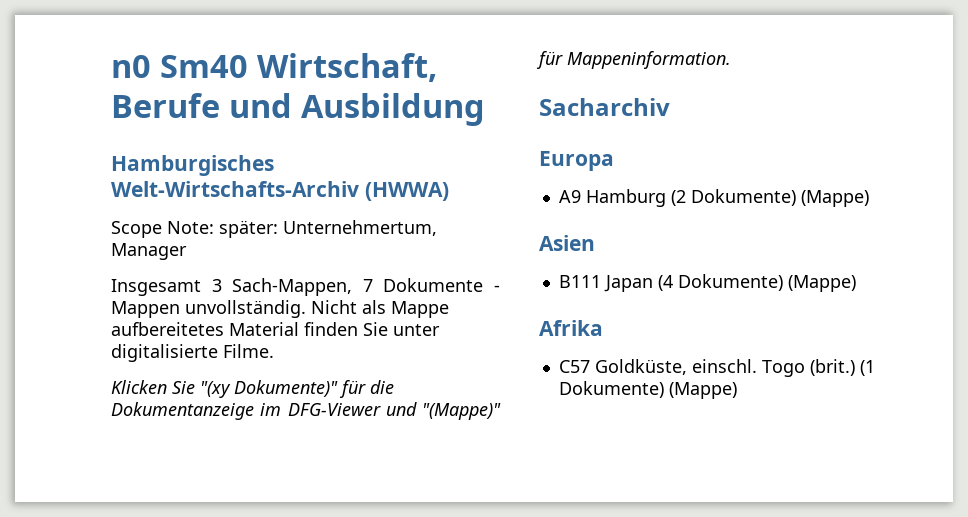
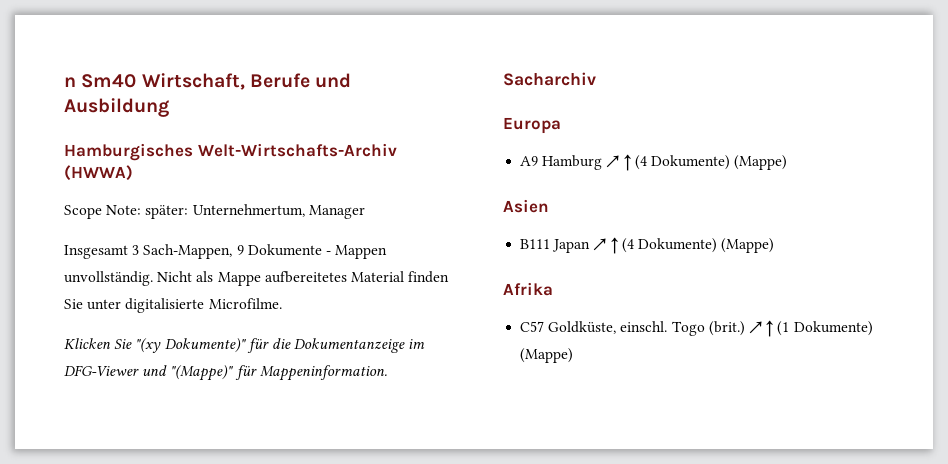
- n0 Sm40 Wirtschaft, Berufe und Ausbildung
+ n Sm40 Wirtschaft, Berufe und Ausbildung
- Insgesamt 3 Sach-Mappen, 7 Dokumente - Mappen unvollständig.
+ Insgesamt 3 Sach-Mappen, 9 Dokumente - Mappen unvollständig.
- Nicht als Mappe aufbereitetes Material finden Sie unter digitalisierte Filme.
+ Nicht als Mappe aufbereitetes Material finden Sie unter digitalisierte Microfilme.
- A9 Hamburg (2 Dokumente) (Mappe)
+ A9 Hamburg ↗ ↑ (4 Dokumente) (Mappe)
- B111 Japan (4 Dokumente) (Mappe)
+ B111 Japan ↗ ↑ (4 Dokumente) (Mappe)
- (1 Dokumente) (Mappe)
+ ↗ ↑ (1 Dokumente) (Mappe)

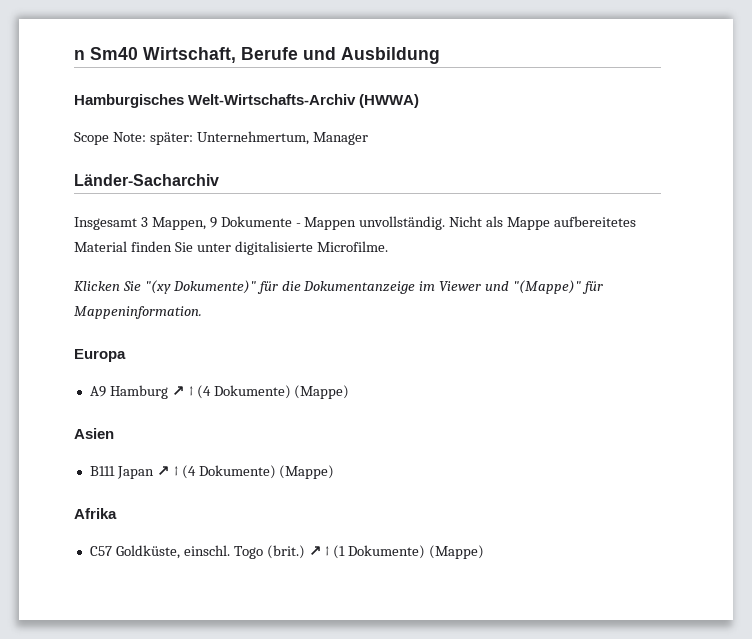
+ Länder-Sacharchiv
- Insgesamt 3 Sach-Mappen, 9 Dokumente - Mappen unvollständig.
+ Insgesamt 3 Mappen, 9 Dokumente - Mappen unvollständig.
- Klicken Sie "(xy Dokumente)" für die Dokumentanzeige im DFG-Viewer und "(Mappe)" für Mappeninformation.
+ Klicken Sie "(xy Dokumente)" für die Dokumentanzeige im Viewer und "(Mappe)" für Mappeninformation.
- Sacharchiv

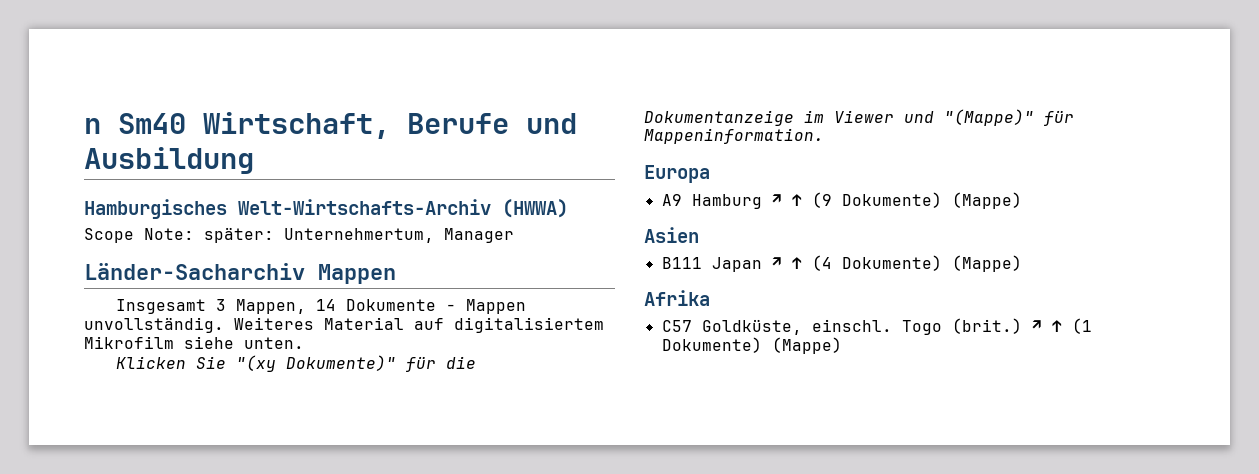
- Länder-Sacharchiv
+ Länder-Sacharchiv Mappen
- Insgesamt 3 Mappen, 9 Dokumente - Mappen unvollständig.
+ Insgesamt 3 Mappen, 14 Dokumente - Mappen unvollständig.
- Nicht als Mappe aufbereitetes Material finden Sie unter digitalisierte Microfilme.
+ Weiteres Material auf digitalisiertem Mikrofilm siehe unten.
- A9 Hamburg ↗ ↑ (4 Dokumente) (Mappe)
+ A9 Hamburg ↗ ↑ (9 Dokumente) (Mappe)

